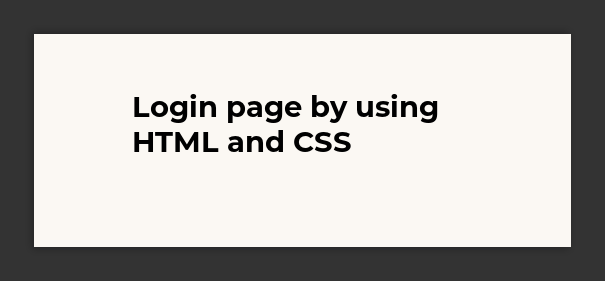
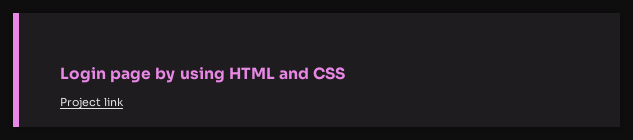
+ Project link

